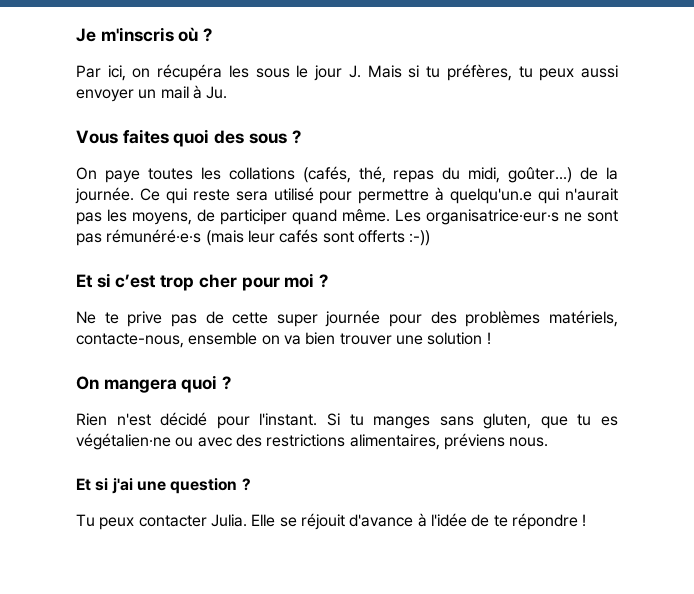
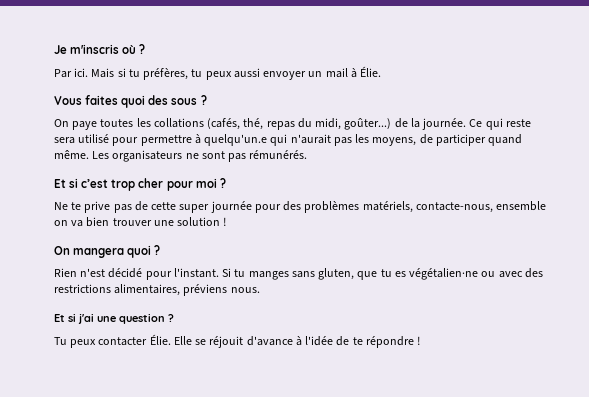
- Par ici, on récupéra les sous le jour J. Mais si tu préfères, tu peux aussi envoyer un mail à Ju.
+ Par ici. Mais si tu préfères, tu peux aussi envoyer un mail à Élie.
- Les organisatrice·eur·s ne sont pas rémunéré·e·s (mais leur cafés sont offerts :-))
+ Les organisateurs ne sont pas rémunérés.
- Tu peux contacter Julia.
+ Tu peux contacter Élie.

